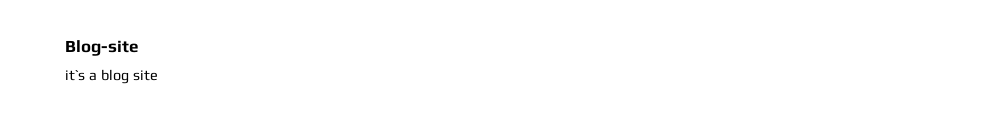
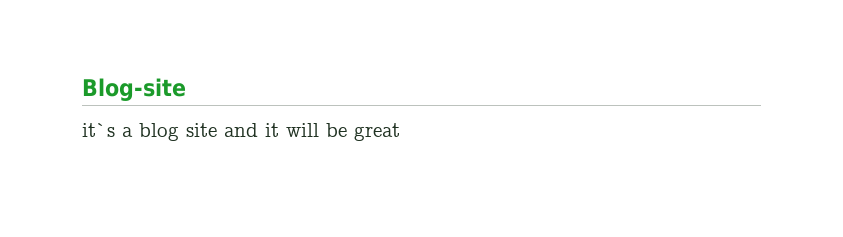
- it`s a blog site
+ it`s a blog site and it will be great

